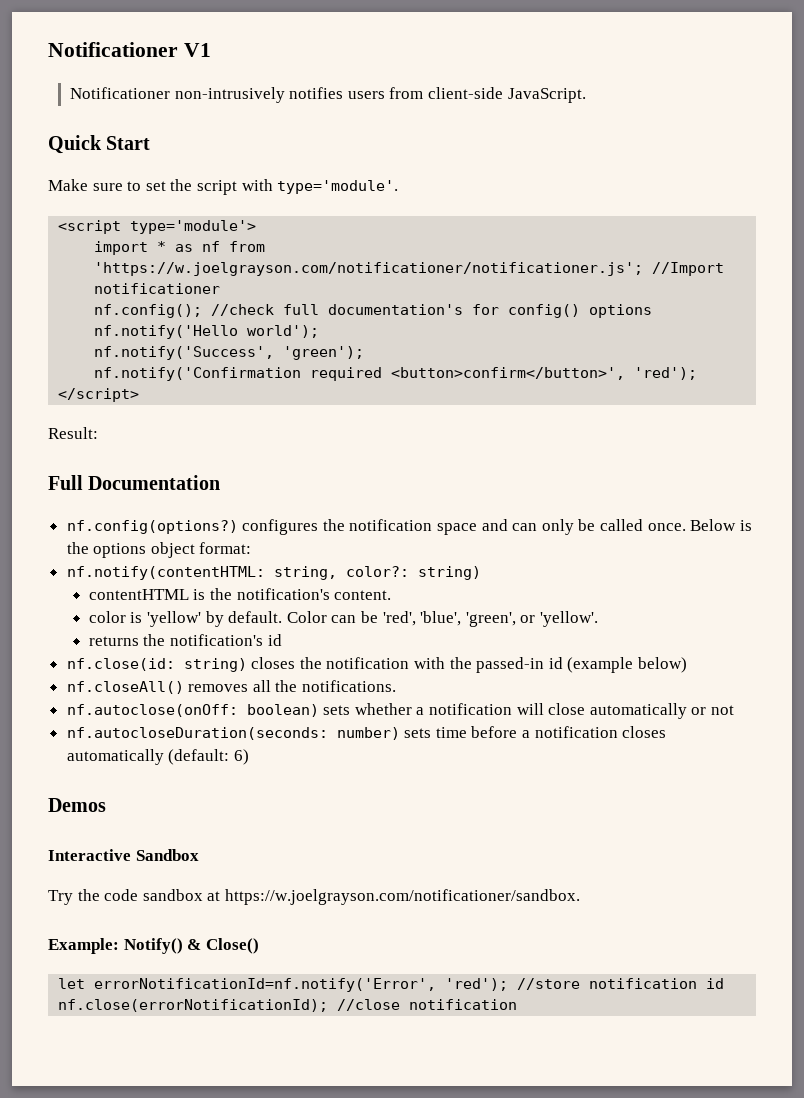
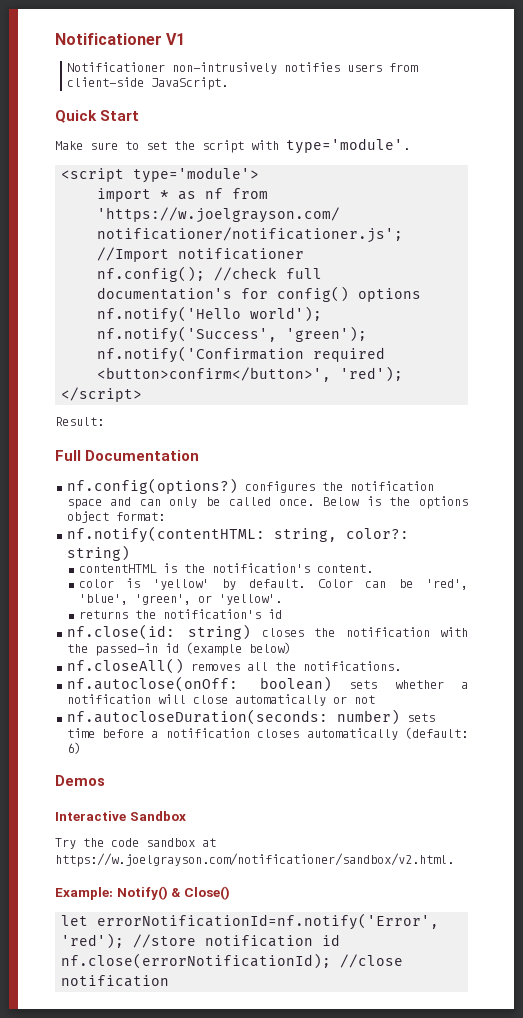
- Try the code sandbox at https://w.joelgrayson.com/notificationer/sandbox.
+ Try the code sandbox at https://w.joelgrayson.com/notificationer/sandbox/v2.html.

